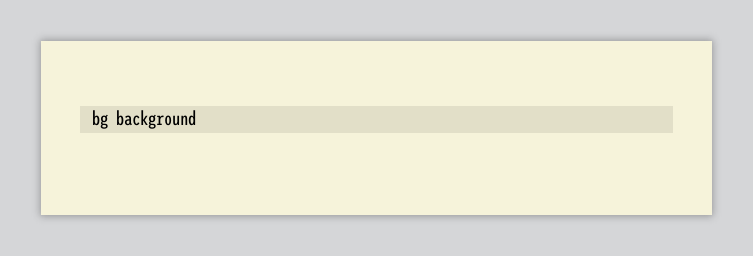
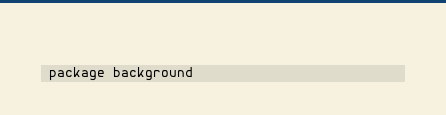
- bg background
+ package background

